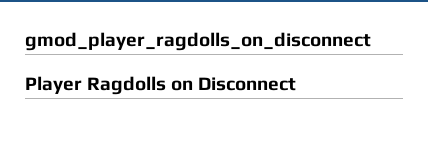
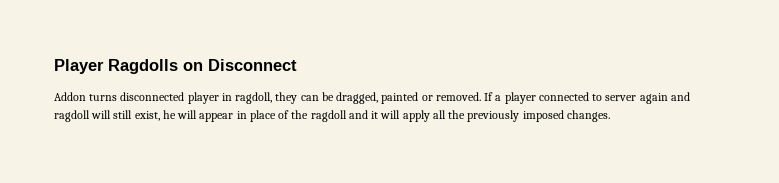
- gmod_player_ragdolls_on_disconnect
+ Addon turns disconnected player in ragdoll, they can be dragged, painted or removed. If a player connected to server again and ragdoll will still exist, he will appear in place of the ragdoll and it will apply all the previously imposed changes.

